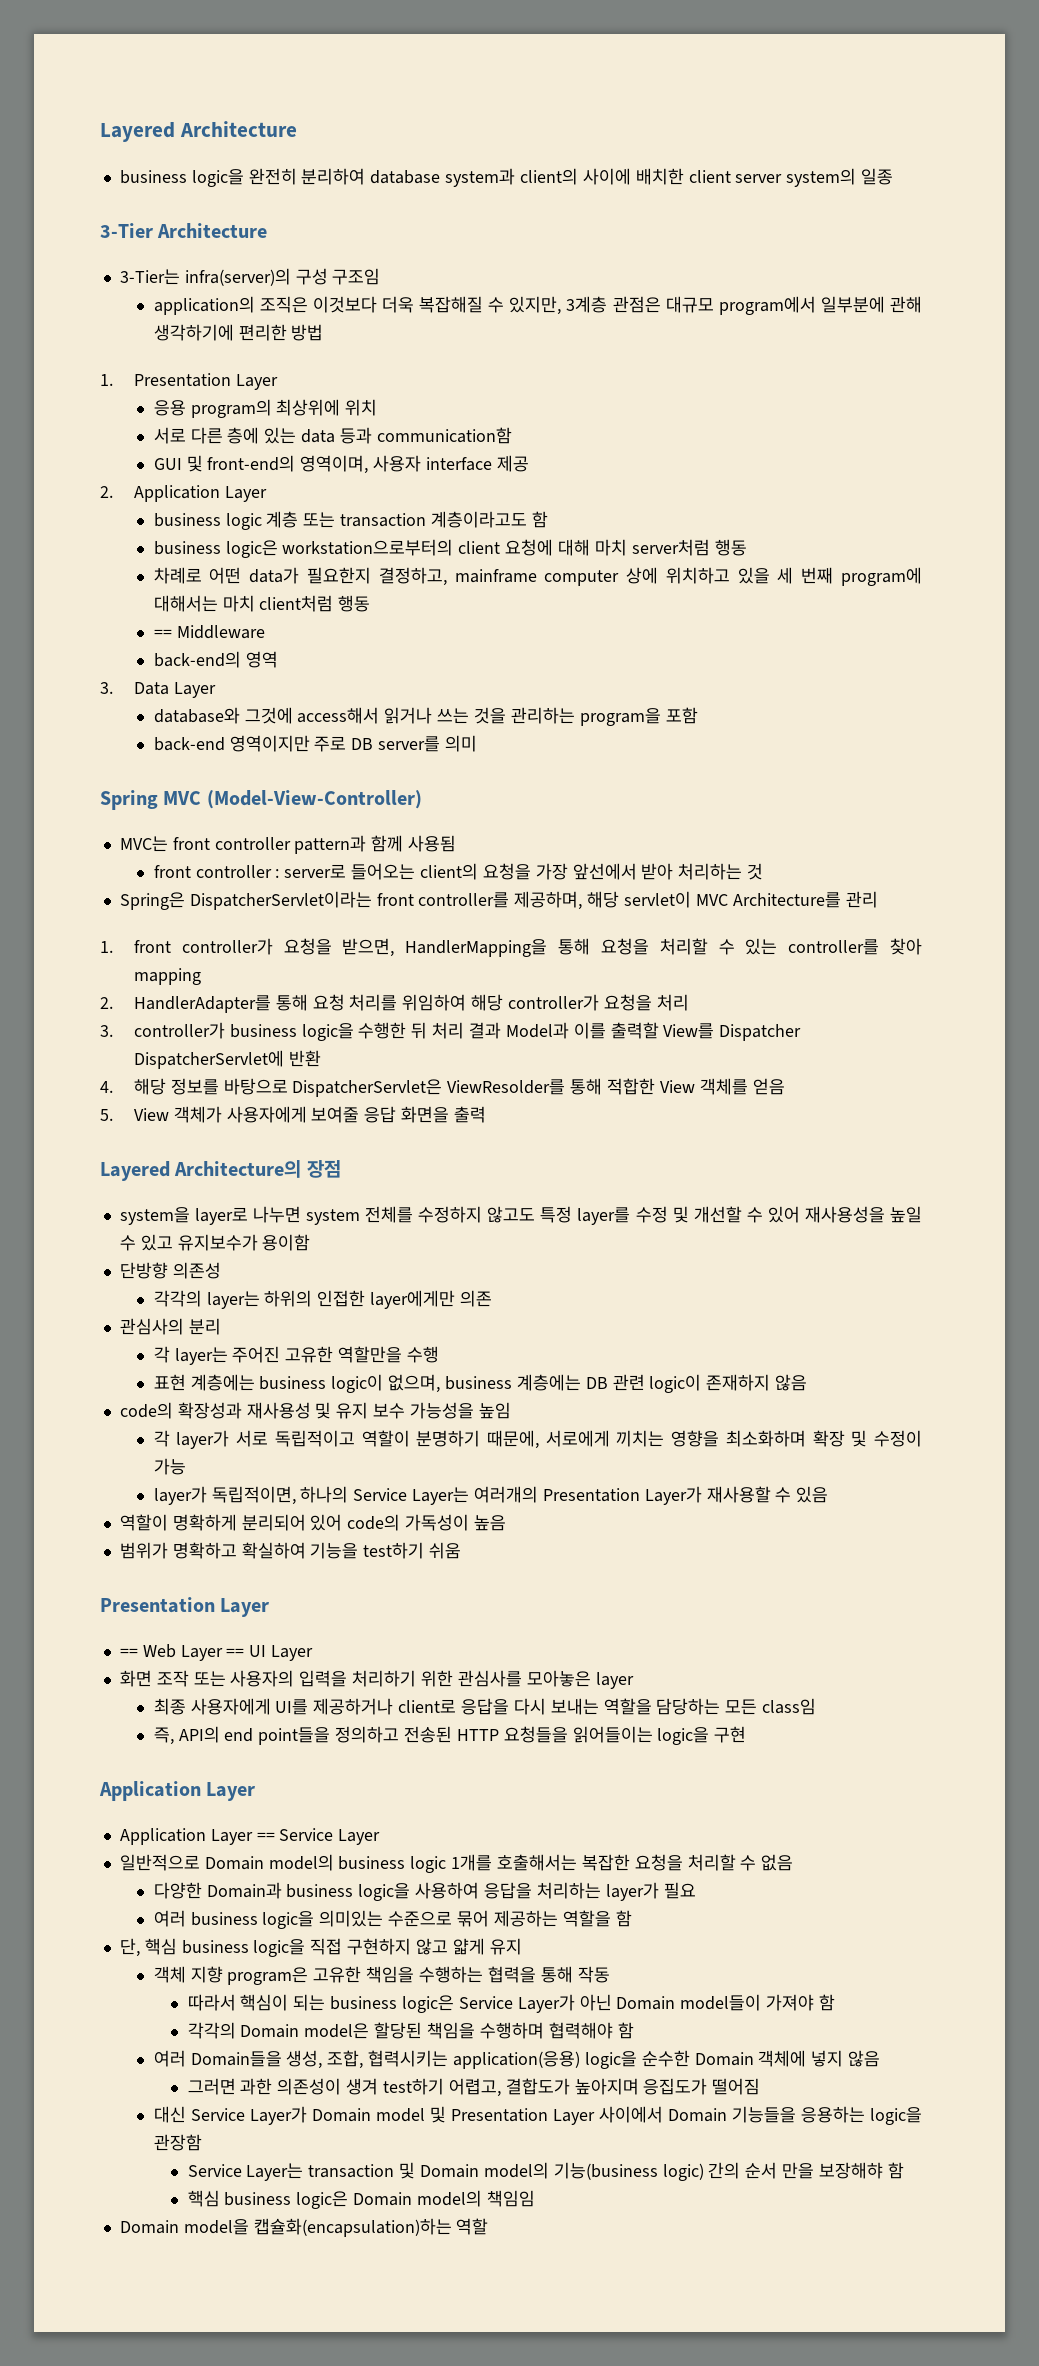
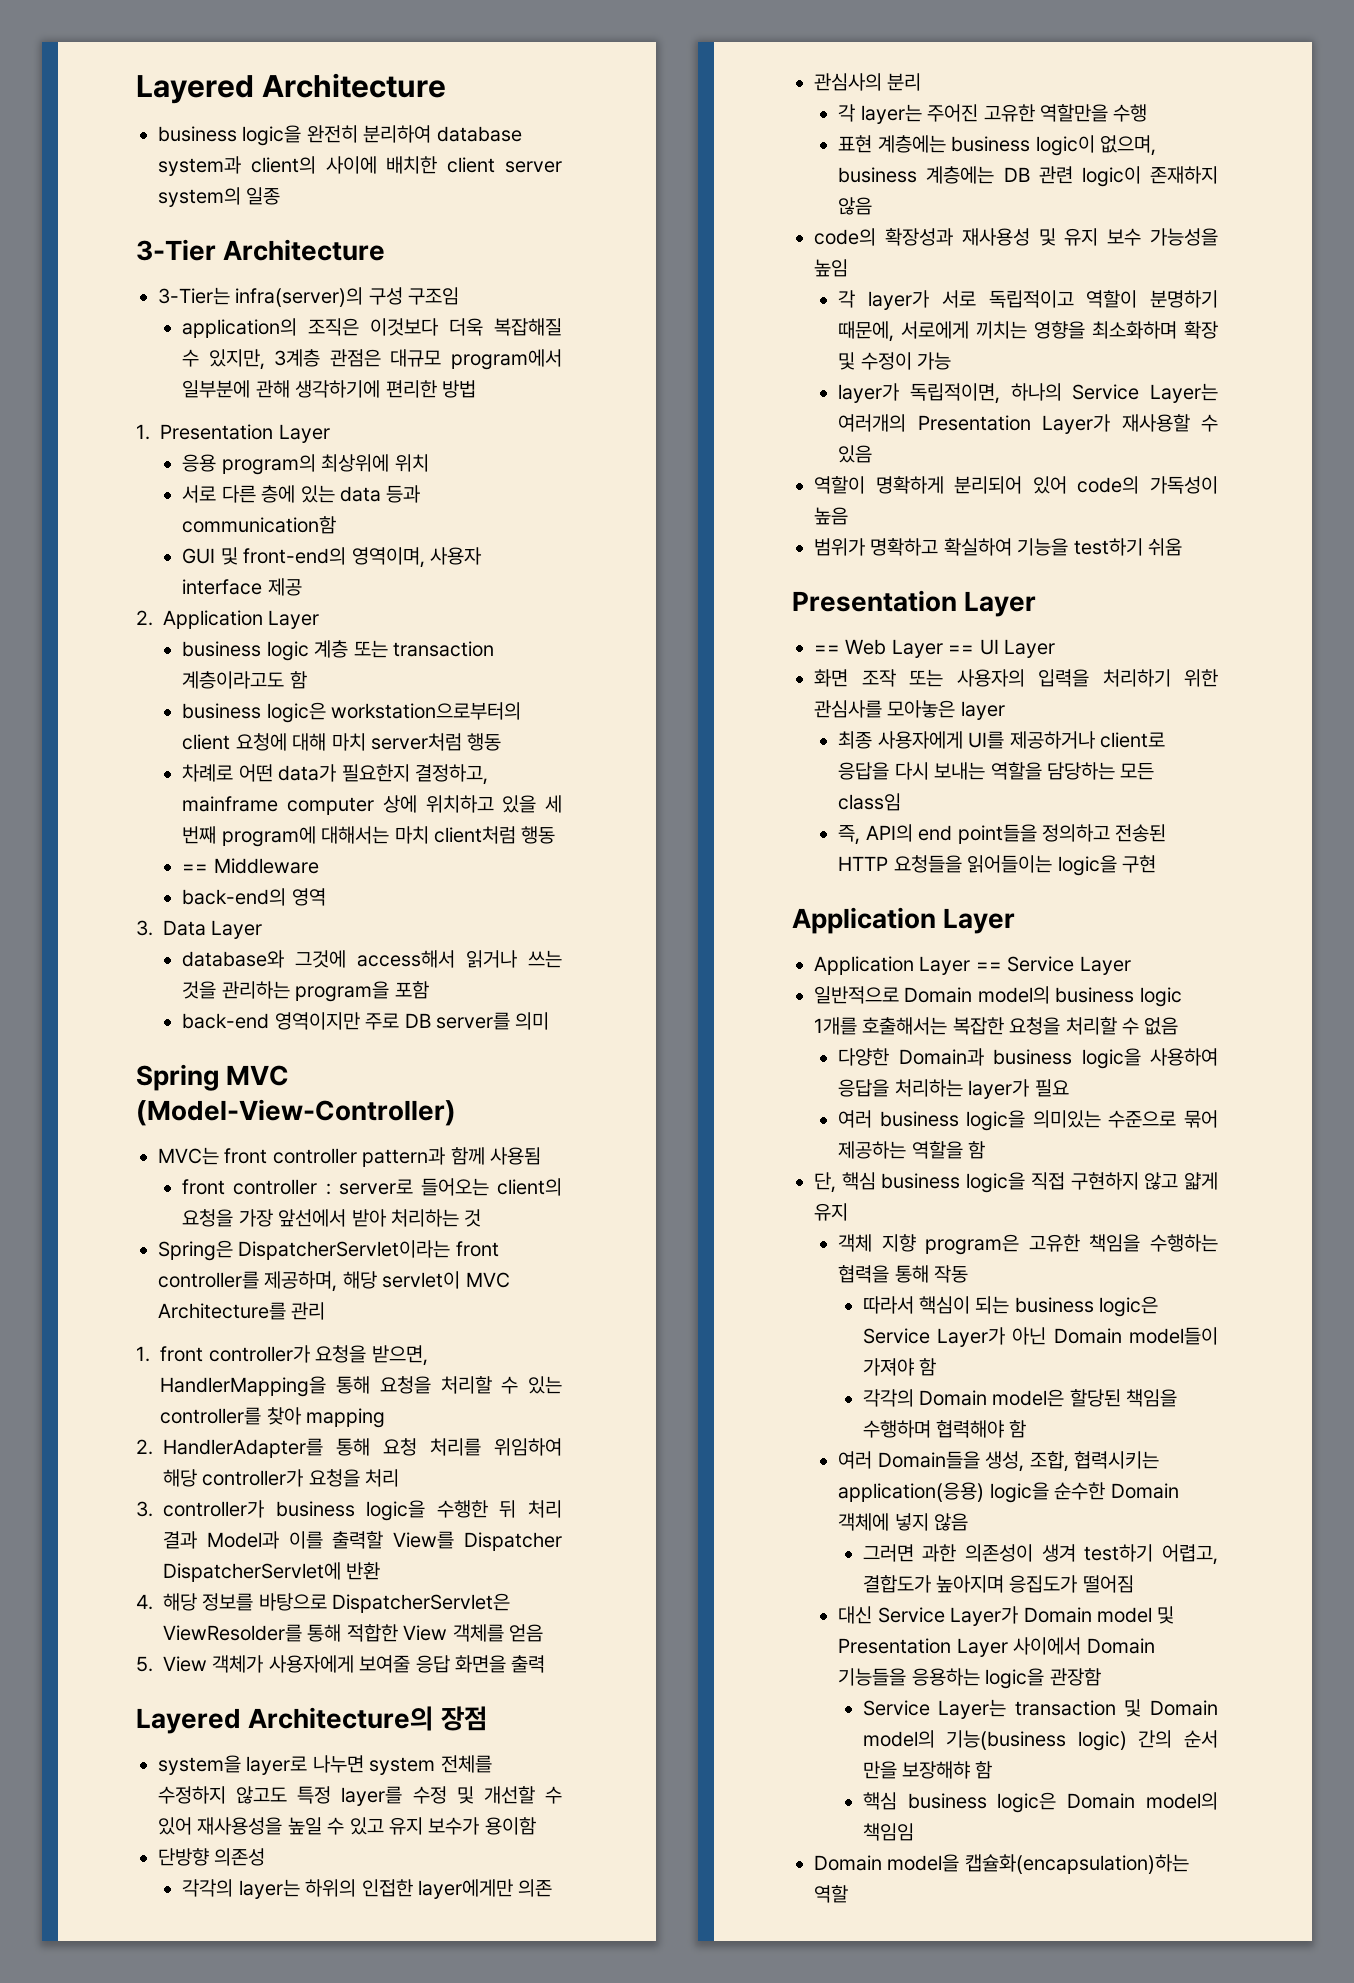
- system을 layer로 나누면 system 전체를 수정하지 않고도 특정 layer를 수정 및 개선할 수 있어 재사용성을 높일 수 있고 유지보수가 용이함
+ system을 layer로 나누면 system 전체를 수정하지 않고도 특정 layer를 수정 및 개선할 수 있어 재사용성을 높일 수 있고 유지 보수가 용이함

